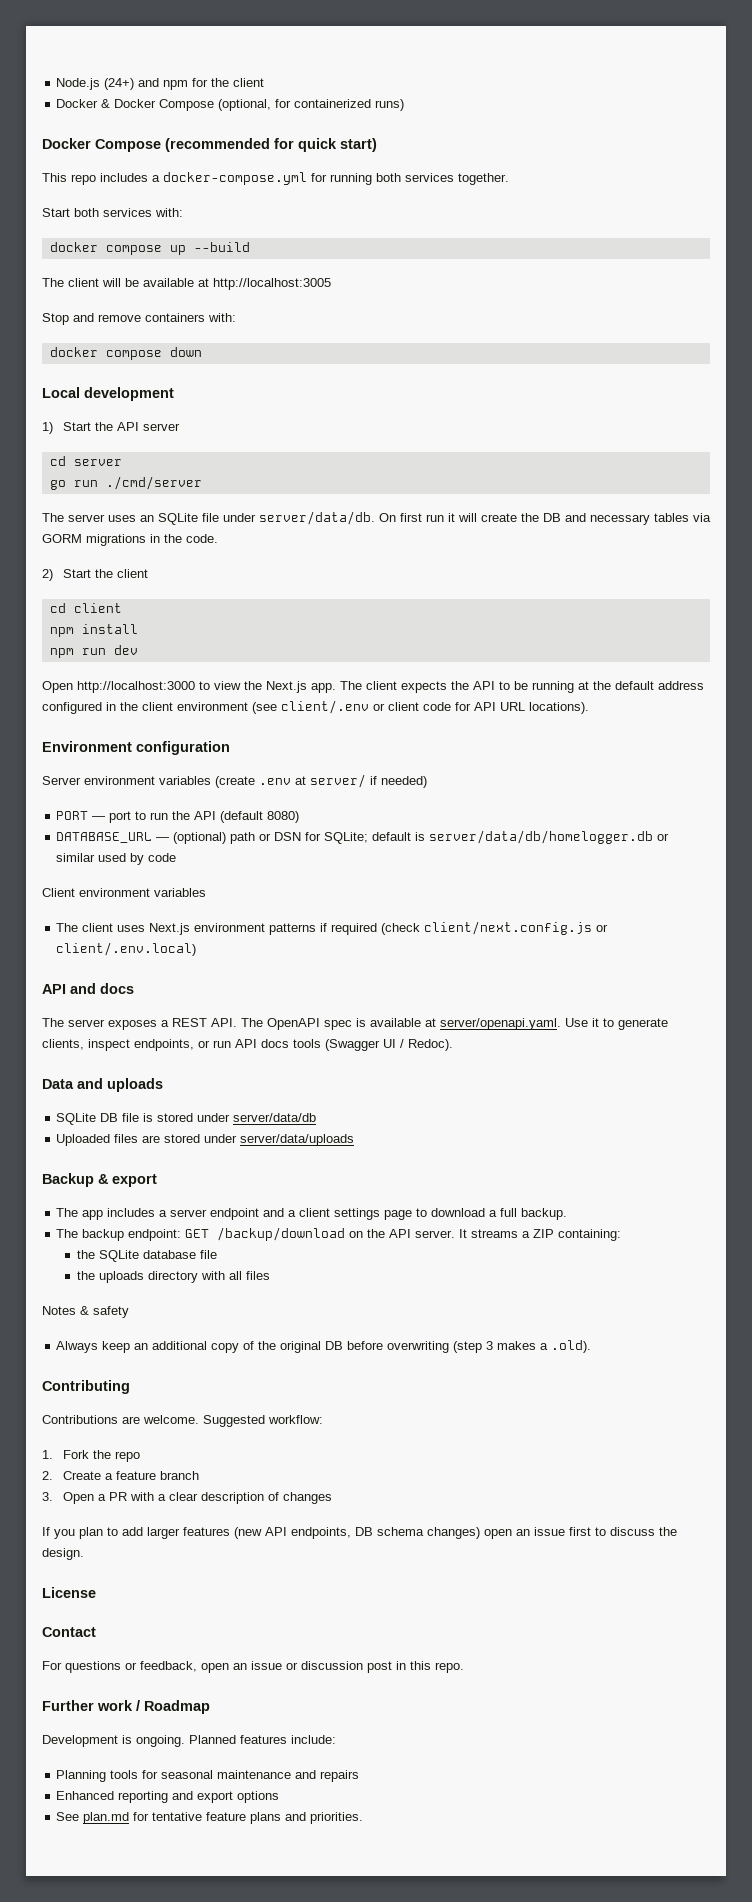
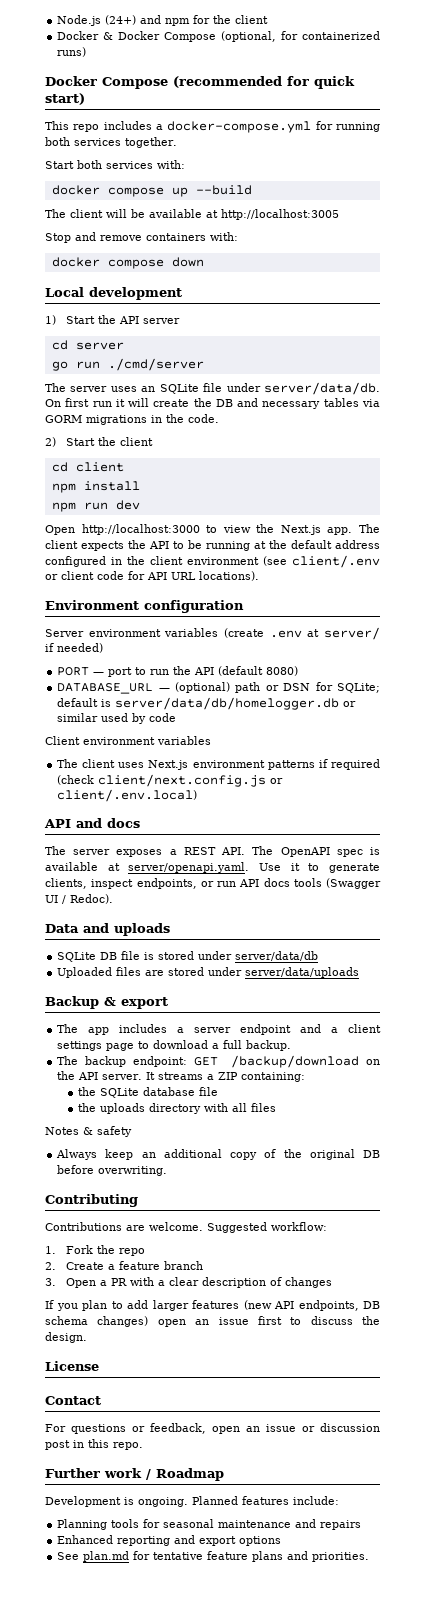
- Always keep an additional copy of the original DB before overwriting (step 3 makes a .old).
+ Always keep an additional copy of the original DB before overwriting.

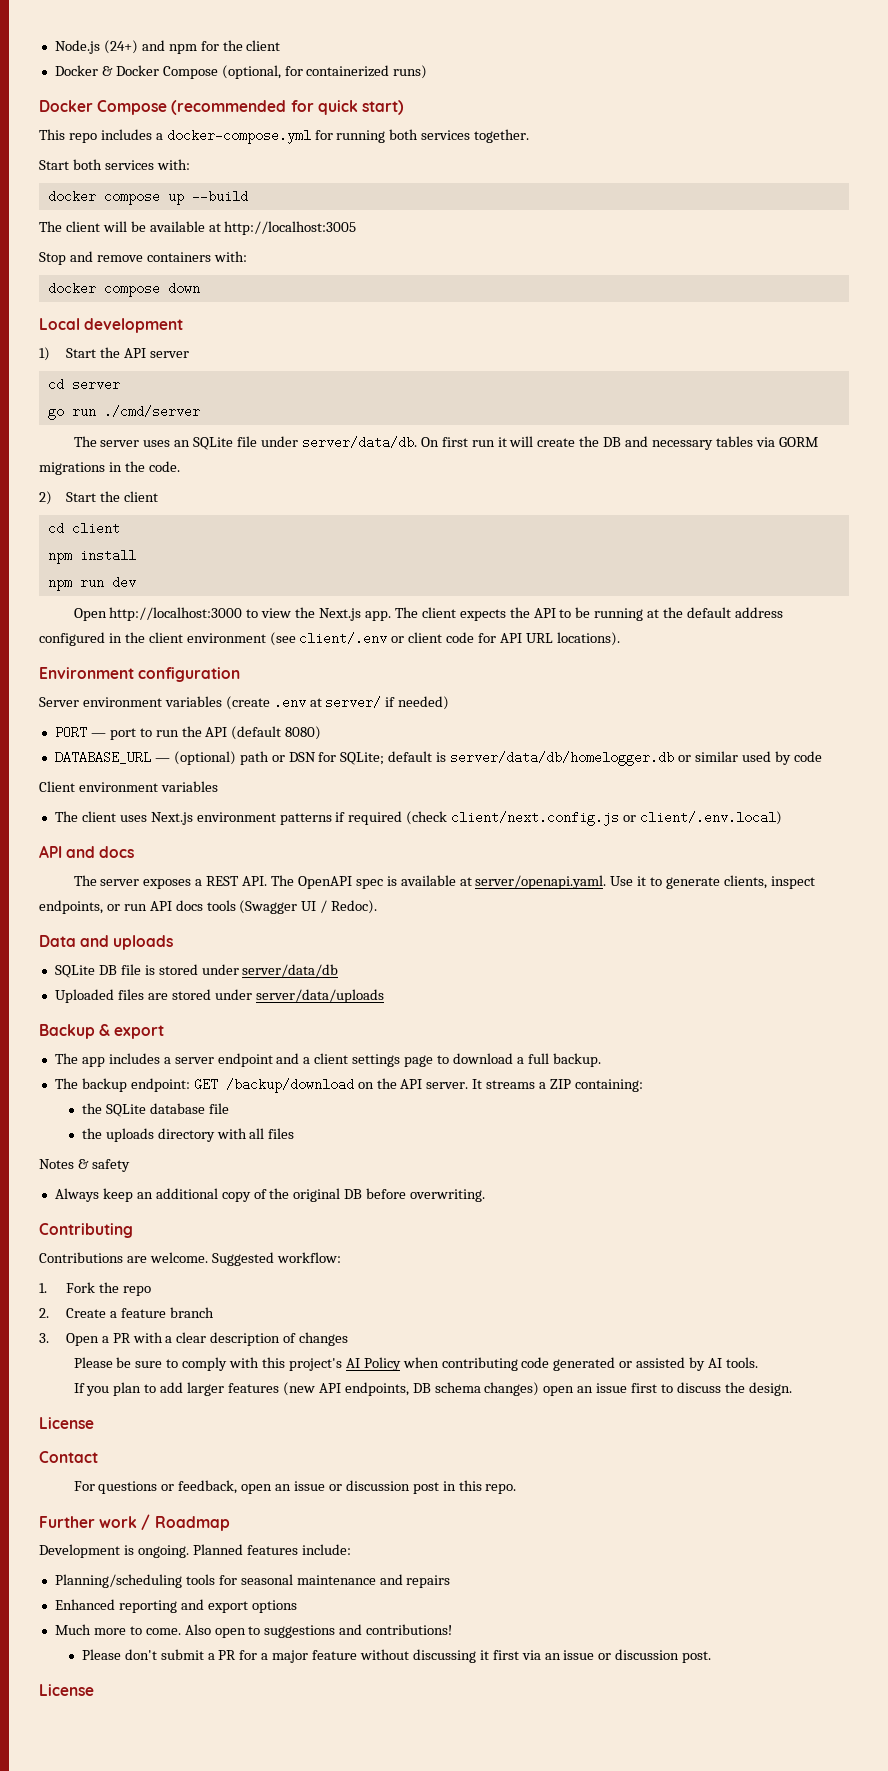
+ Please be sure to comply with this project's AI Policy when contributing code generated or assisted by AI tools.
- Planning tools for seasonal maintenance and repairs
+ Planning/scheduling tools for seasonal maintenance and repairs
- See plan.md for tentative feature plans and priorities.
+ Much more to come. Also open to suggestions and contributions!
+ Please don't submit a PR for a major feature without discussing it first via an issue or discussion post.
+ License

